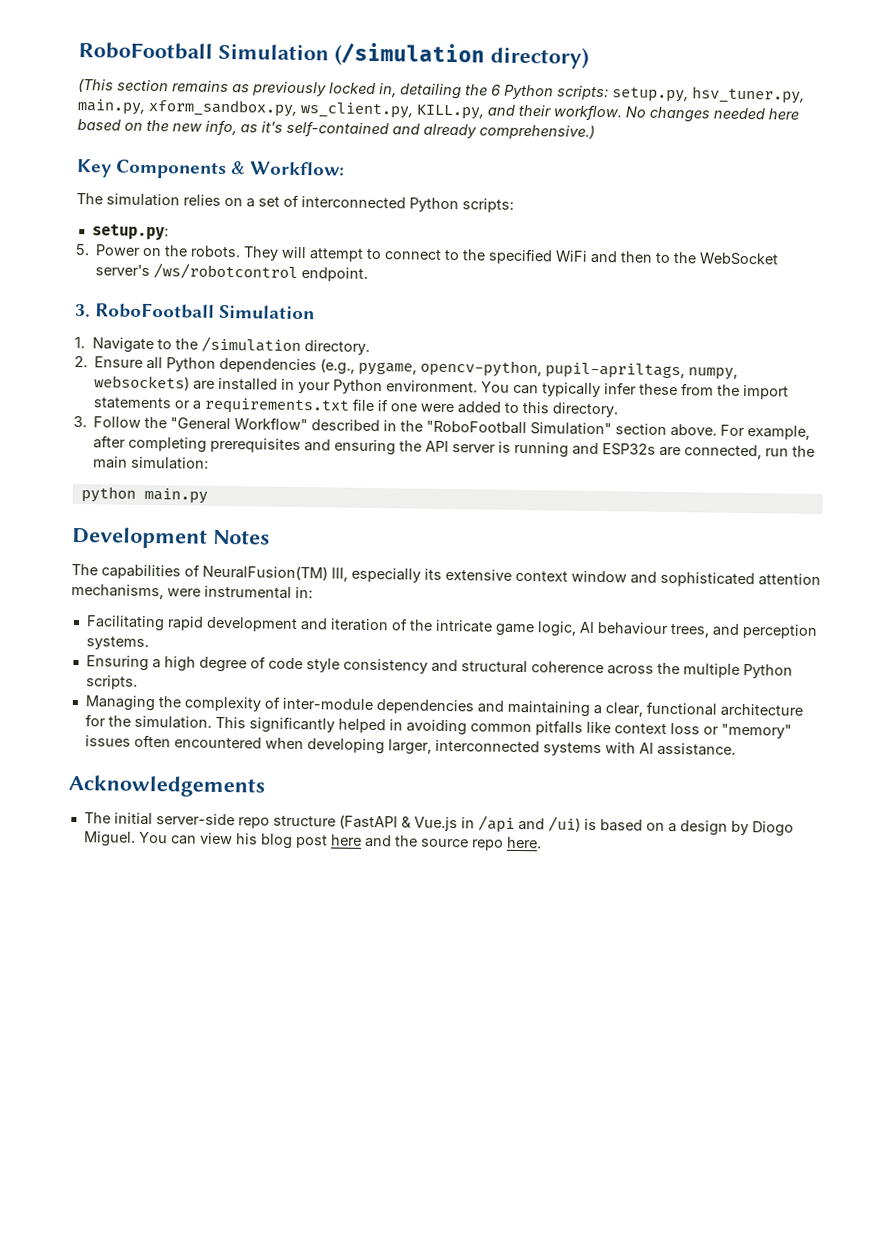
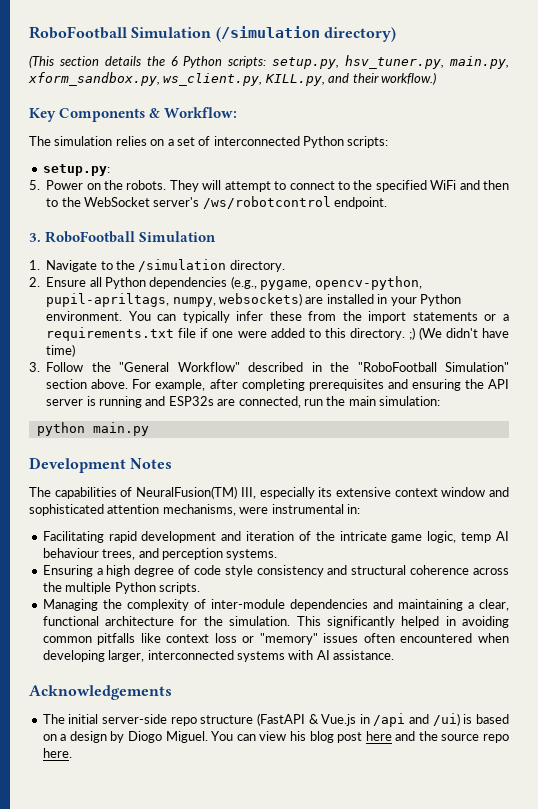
- (This section remains as previously locked in, detailing the 6 Python scripts: setup.py, hsv_tuner.py, main.py, xform_sandbox.py, ws_client.py, KILL.py, and their workflow. No changes needed here based on the new info, as it's self-contained and already comprehensive.)
+ (This section details the 6 Python scripts: setup.py, hsv_tuner.py, main.py, xform_sandbox.py, ws_client.py, KILL.py, and their workflow.)
- You can typically infer these from the import statements or a requirements.txt file if one were added to this directory.
+ You can typically infer these from the import statements or a requirements.txt file if one were added to this directory. ;) (We didn't have time)
- Facilitating rapid development and iteration of the intricate game logic, AI behaviour trees, and perception systems.
+ Facilitating rapid development and iteration of the intricate game logic, temp AI behaviour trees, and perception systems.

